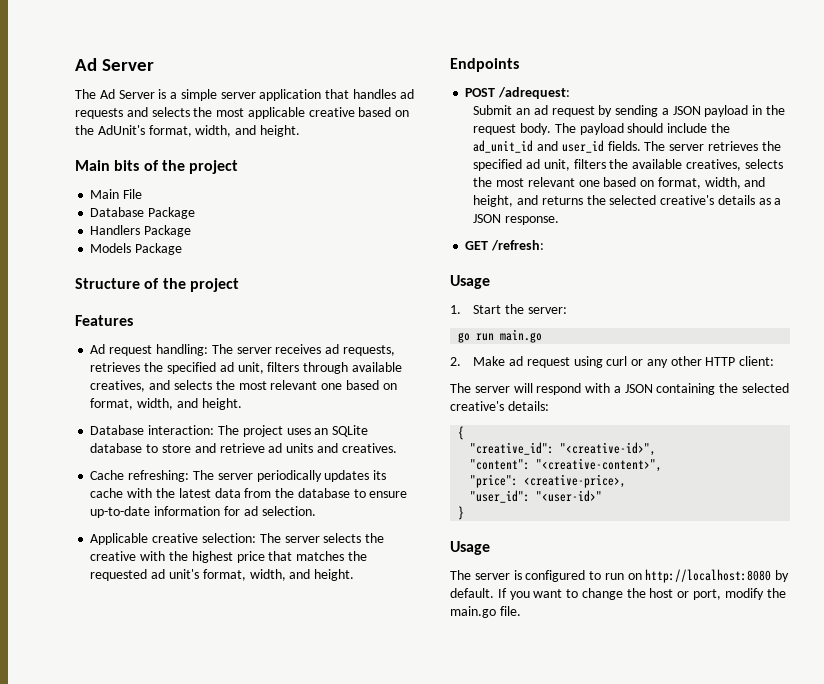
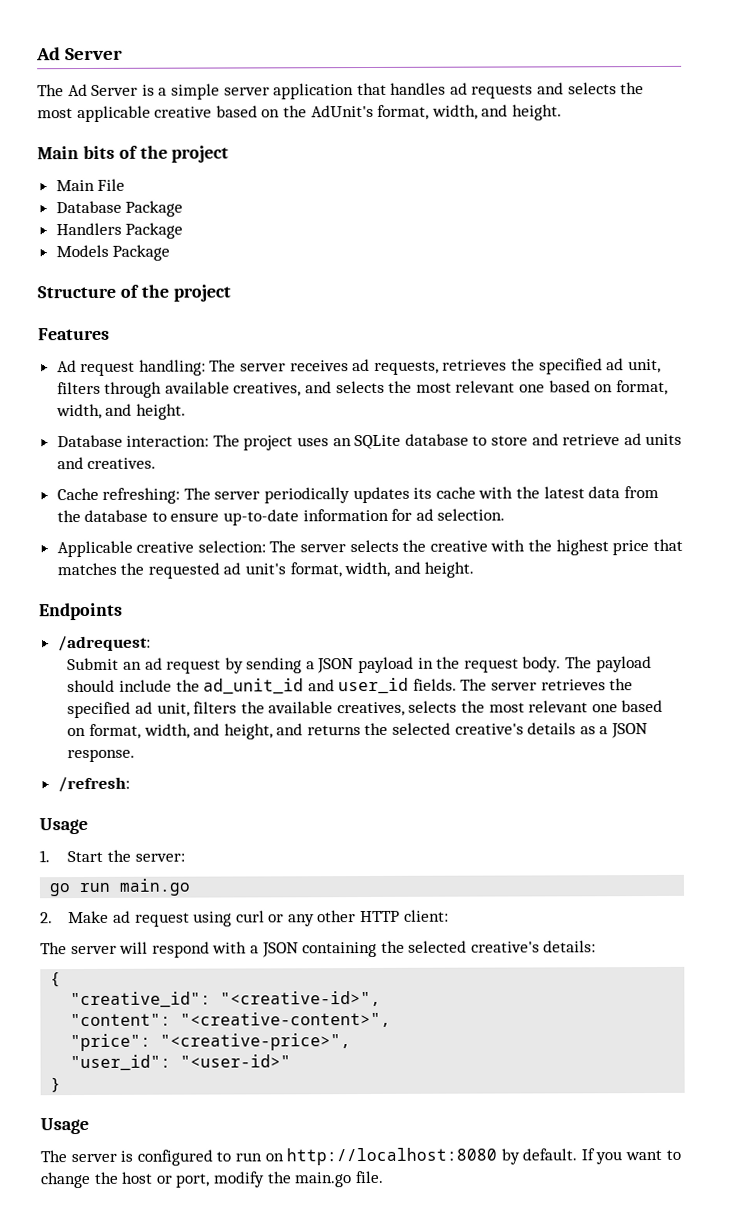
- POST /adrequest:
+ /adrequest:
- GET /refresh:
+ /refresh:
- "price": <creative-price>,
+ "price": "<creative-price>",

